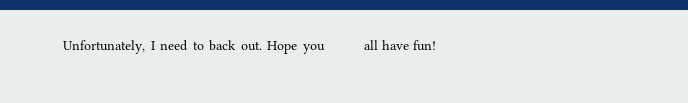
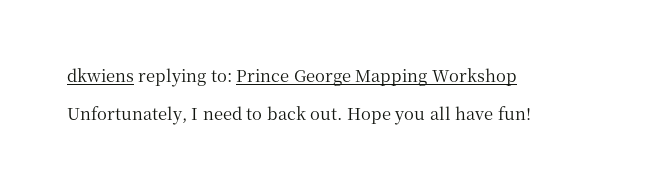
+ dkwiens replying to: Prince George Mapping Workshop

